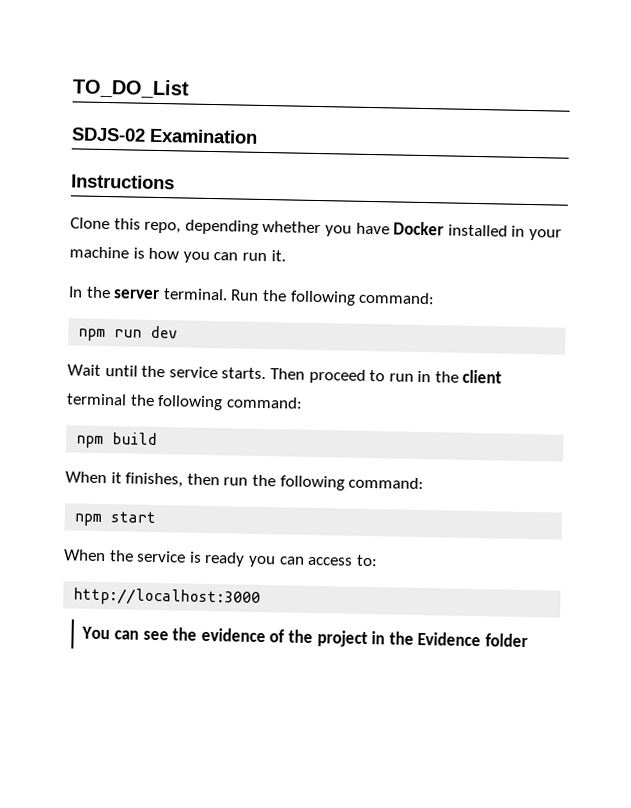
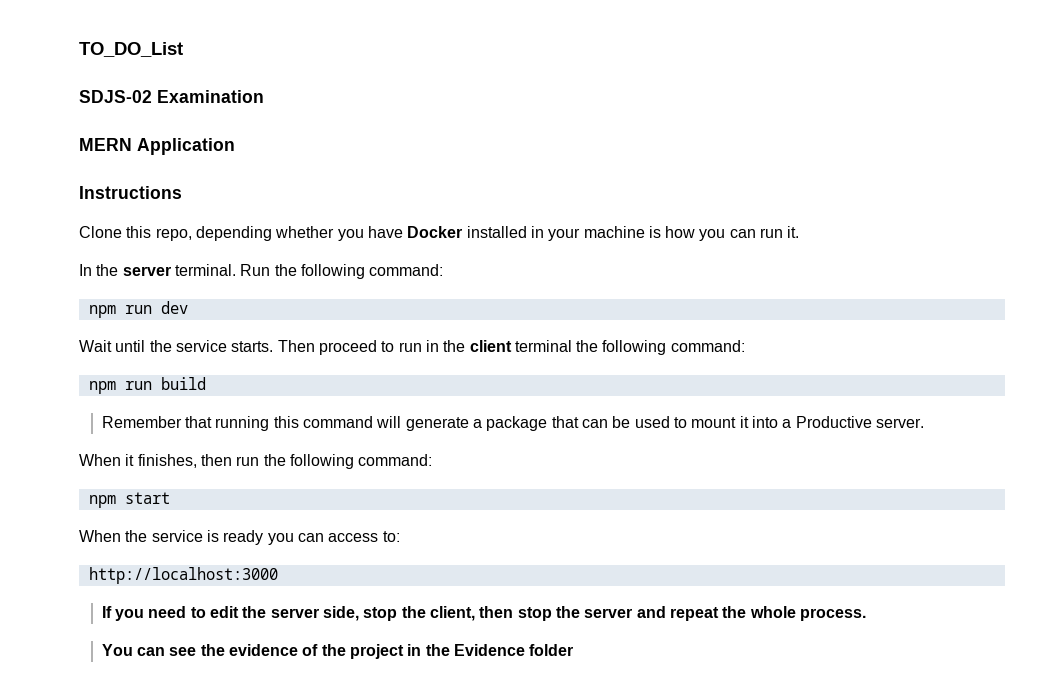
+ MERN Application
- npm build
+ npm run build
+ Remember that running this command will generate a package that can be used to mount it into a Productive server.
+ If you need to edit the server side, stop the client, then stop the server and repeat the whole process.

